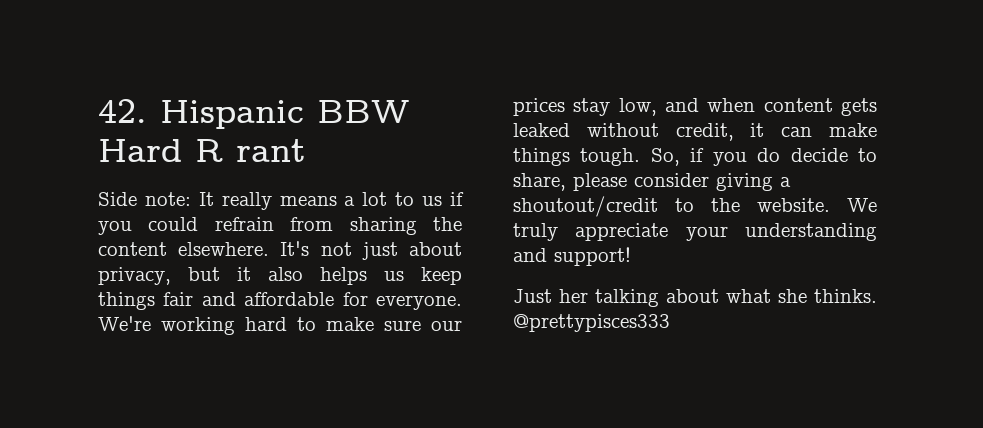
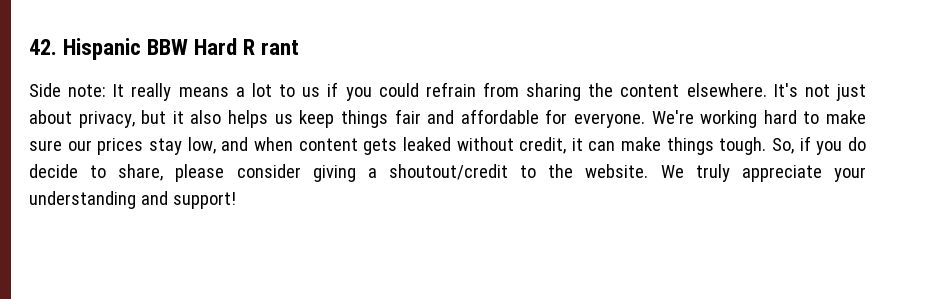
- Just her talking about what she thinks. @prettypisces333

